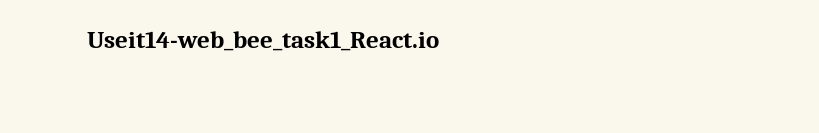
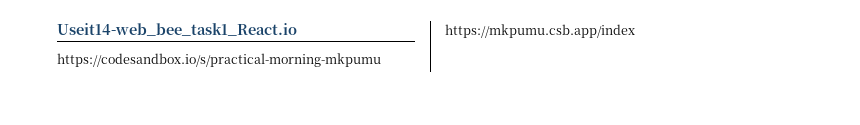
+ https://codesandbox.io/s/practical-morning-mkpumu https://mkpumu.csb.app/index

